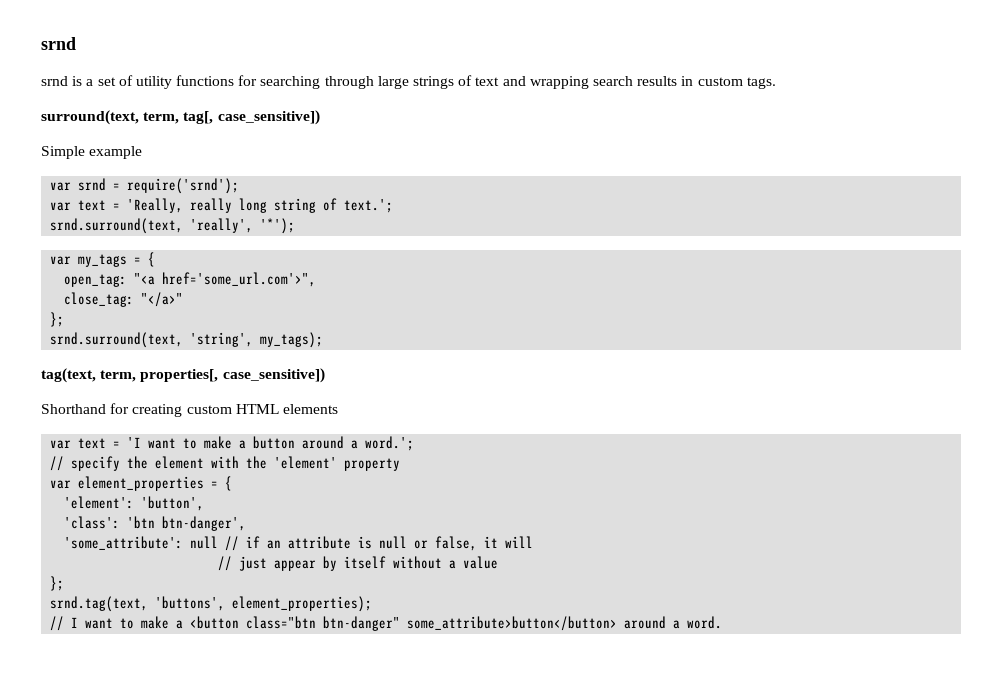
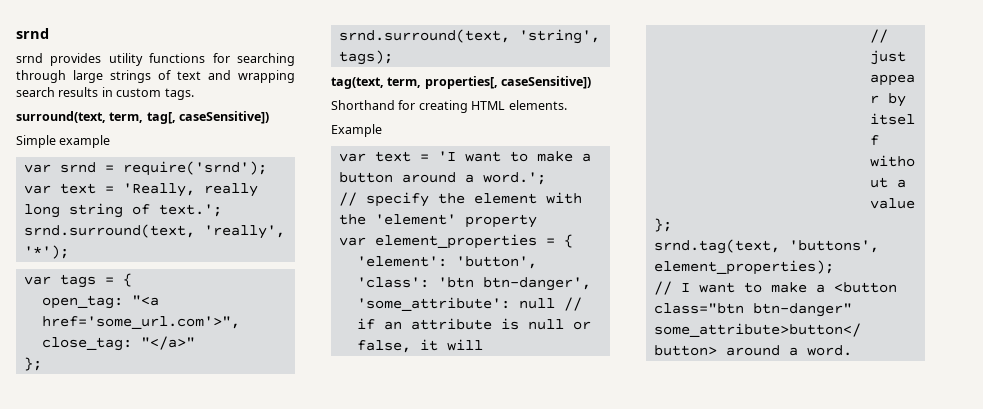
- srnd is a set of utility functions for searching through large strings of text and wrapping search results in custom tags.
+ srnd provides utility functions for searching through large strings of text and wrapping search results in custom tags.
- surround(text, term, tag[, case_sensitive])
+ surround(text, term, tag[, caseSensitive])
- var my_tags = {
+ var tags = {
- srnd.surround(text, 'string', my_tags);
+ srnd.surround(text, 'string', tags);
- tag(text, term, properties[, case_sensitive])
+ tag(text, term, properties[, caseSensitive])
- Shorthand for creating custom HTML elements
+ Shorthand for creating HTML elements.
+ Example

